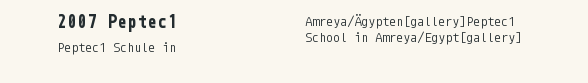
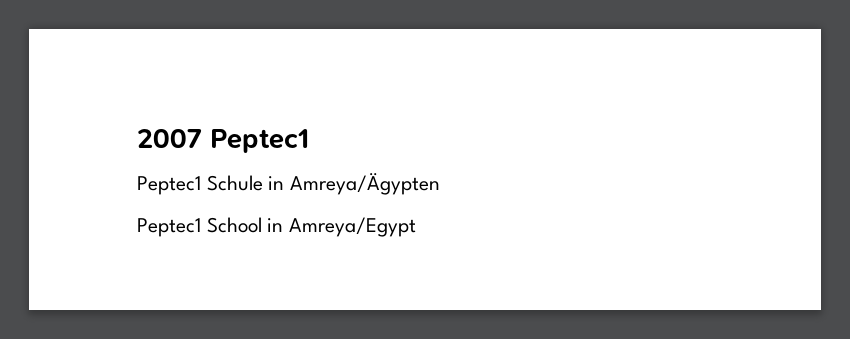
- Peptec1 Schule in Amreya/Ägypten[gallery]Peptec1 School in Amreya/Egypt[gallery]
+ Peptec1 Schule in Amreya/Ägypten
+ Peptec1 School in Amreya/Egypt

